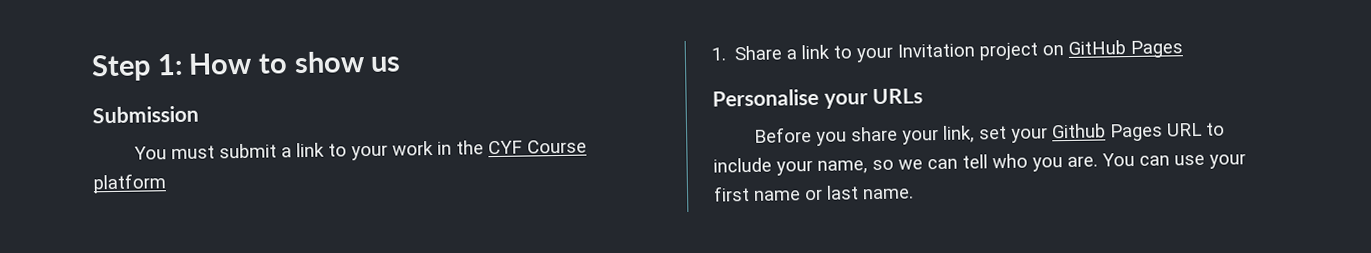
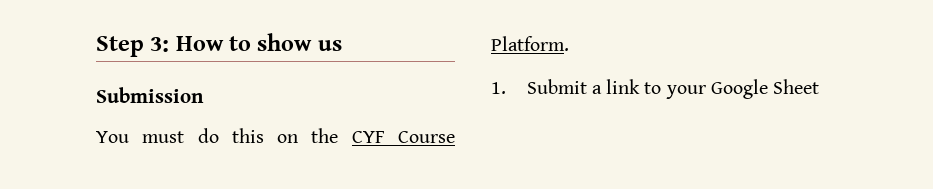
- Step 1: How to show us
+ Step 3: How to show us
- You must submit a link to your work in the CYF Course platform
- 1. Share a link to your Invitation project on GitHub Pages
- Personalise your URLs
- Before you share your link, set your Github Pages URL to include your name, so we can tell who you are. You can use your first name or last name.
+ You must do this on the CYF Course Platform.
+ 1. Submit a link to your Google Sheet

